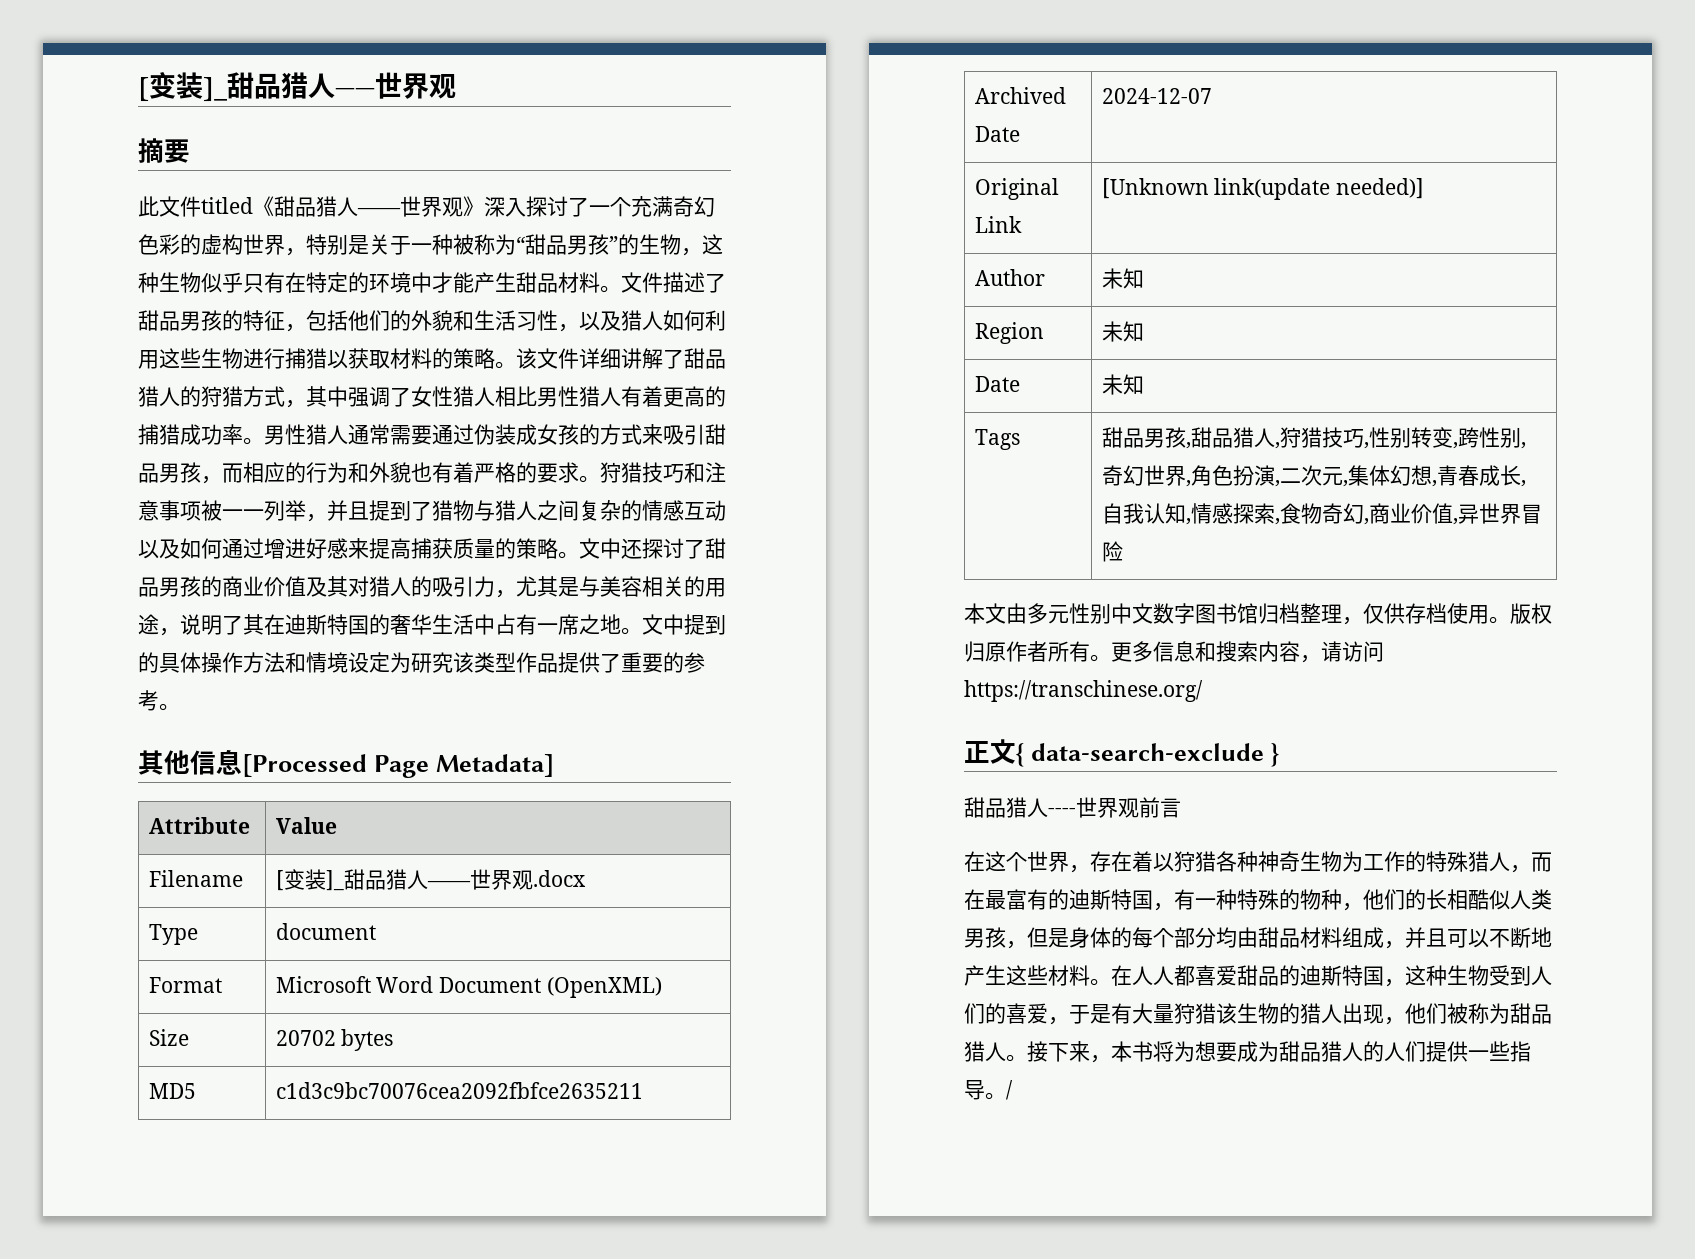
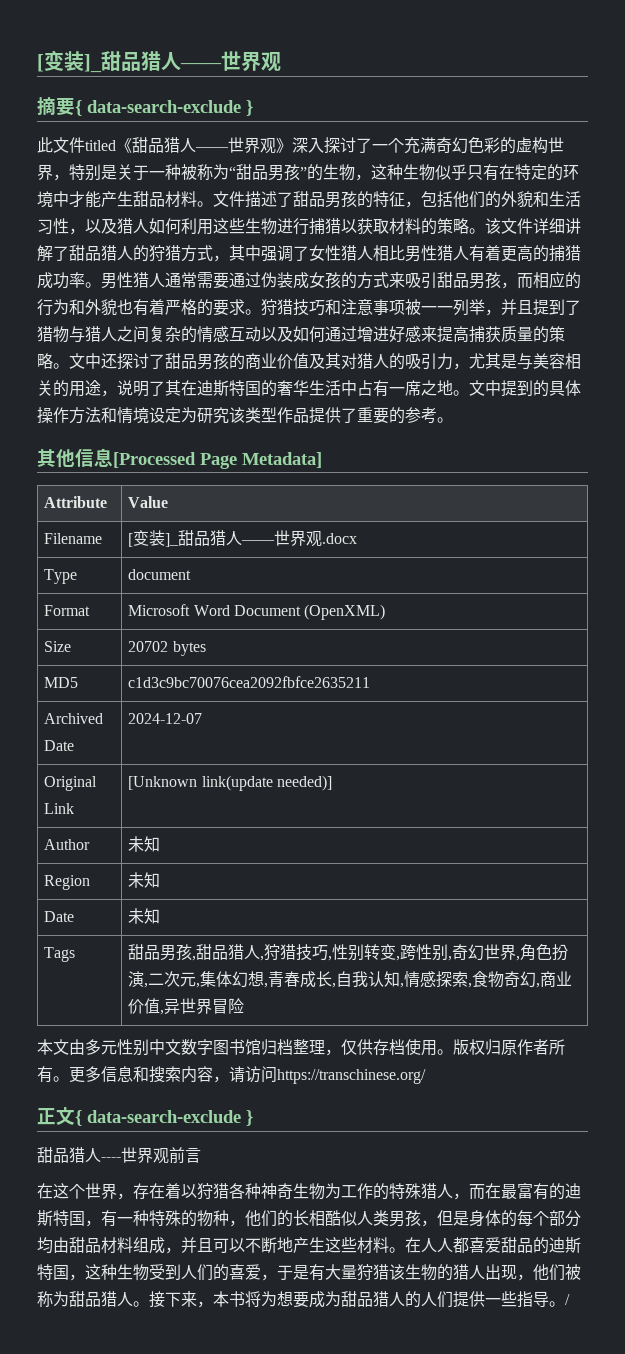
- 摘要
+ 摘要{ data-search-exclude }

